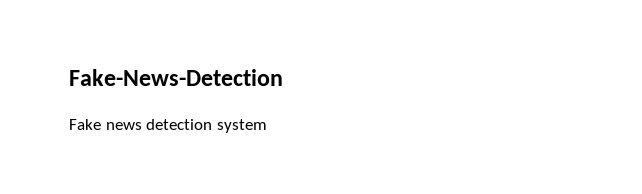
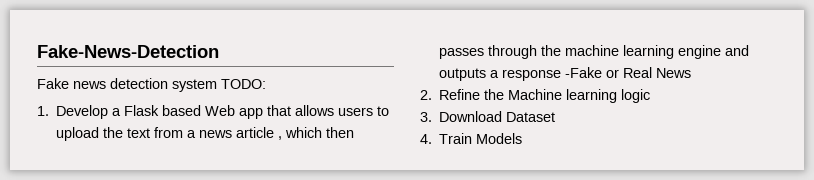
- Fake news detection system
+ Fake news detection system TODO:
+ 1. Develop a Flask based Web app that allows users to upload the text from a news article , which then passes through the machine learning engine and outputs a response -Fake or Real News
+ 2. Refine the Machine learning logic
+ 3. Download Dataset
+ 4. Train Models

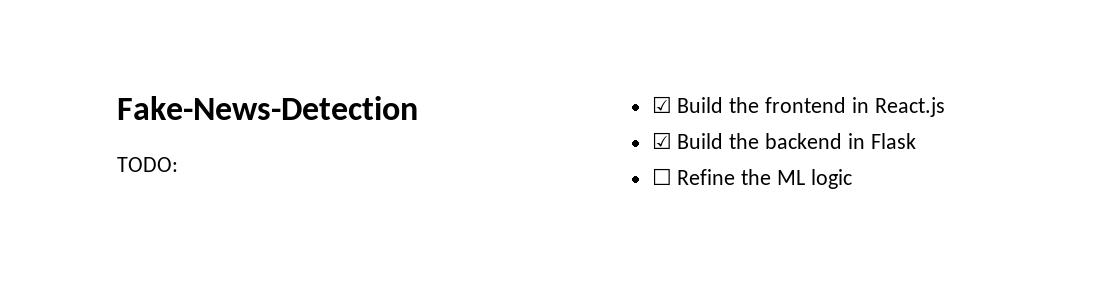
- Fake news detection system TODO:
- 1. Develop a Flask based Web app that allows users to upload the text from a news article , which then passes through the machine learning engine and outputs a response -Fake or Real News
- 2. Refine the Machine learning logic
- 3. Download Dataset
- 4. Train Models
+ TODO:
+ ☑ Build the frontend in React.js
+ ☑ Build the backend in Flask
+ ☐ Refine the ML logic

